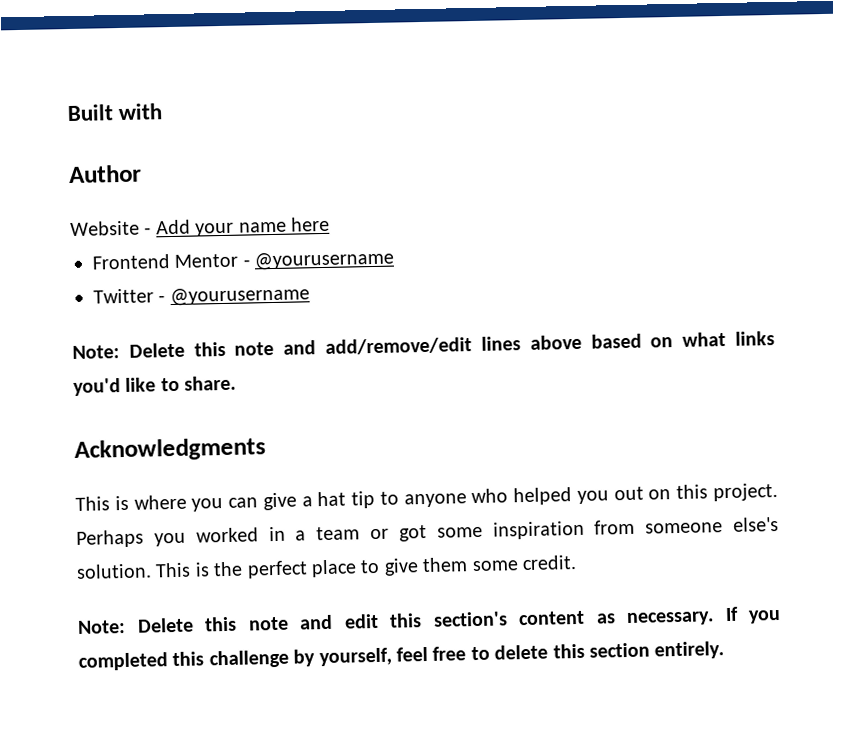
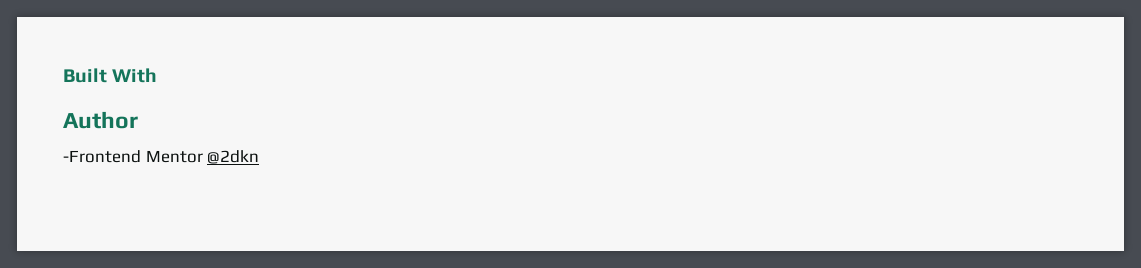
- Built with
+ Built With
- Website - Add your name here
- Frontend Mentor - @yourusername
- Twitter - @yourusername
- Note: Delete this note and add/remove/edit lines above based on what links you'd like to share.
- Acknowledgments
- This is where you can give a hat tip to anyone who helped you out on this project. Perhaps you worked in a team or got some inspiration from someone else's solution. This is the perfect place to give them some credit.
- Note: Delete this note and edit this section's content as necessary. If you completed this challenge by yourself, feel free to delete this section entirely.
+ -Frontend Mentor @2dkn

